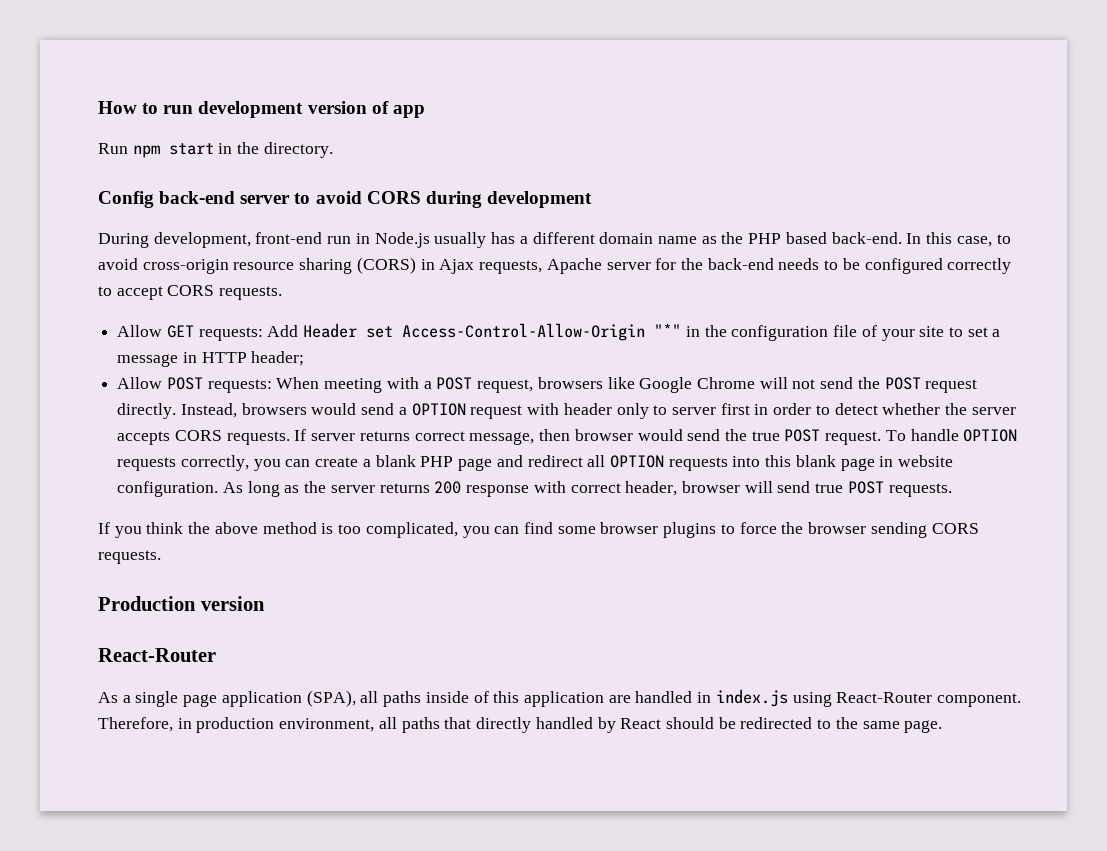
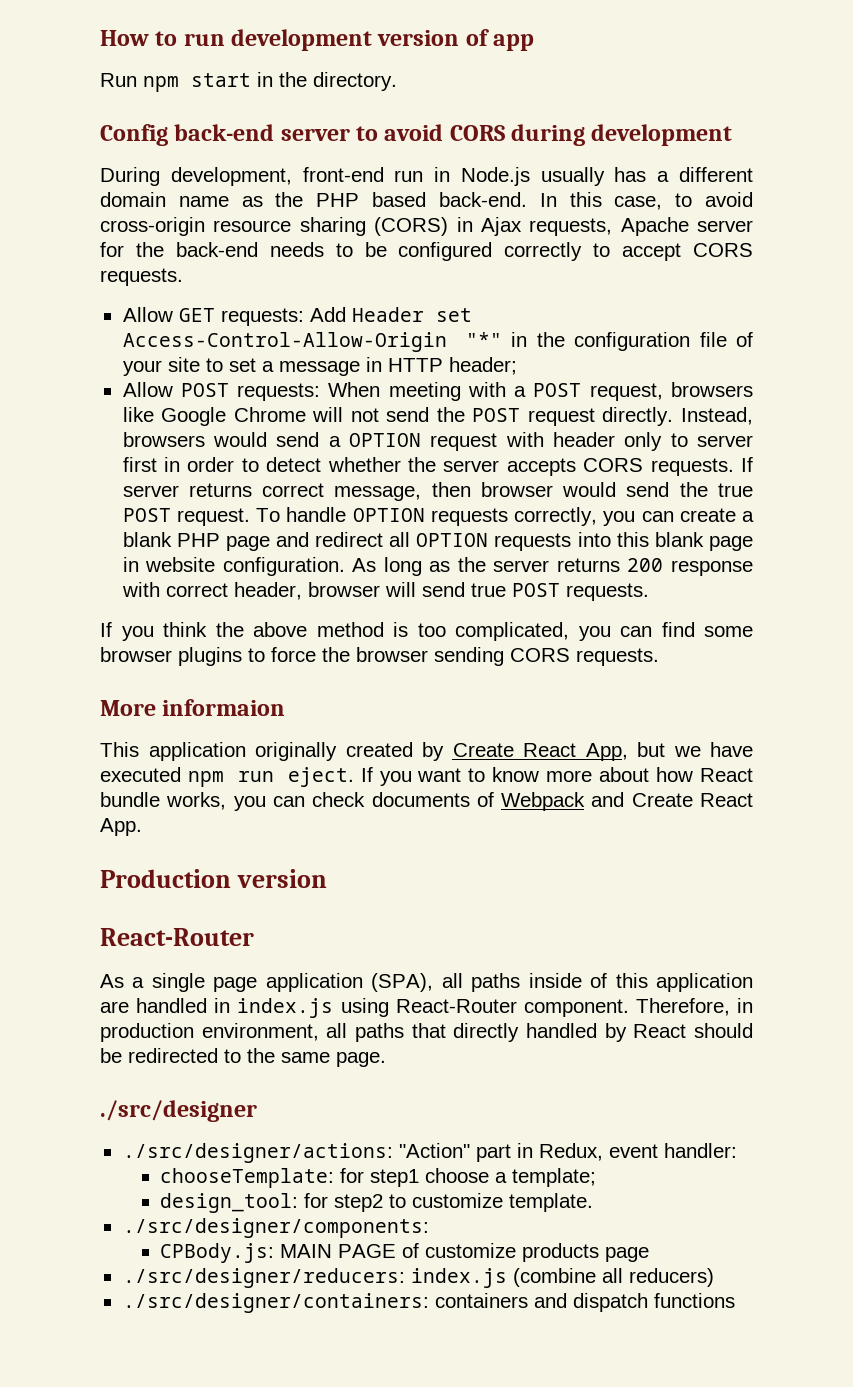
+ More informaion
+ This application originally created by Create React App, but we have executed npm run eject. If you want to know more about how React bundle works, you can check documents of Webpack and Create React App.
+ ./src/designer
+ ./src/designer/actions: "Action" part in Redux, event handler:
+ chooseTemplate: for step1 choose a template;
+ design_tool: for step2 to customize template.
+ ./src/designer/components:
+ CPBody.js: MAIN PAGE of customize products page
+ ./src/designer/reducers: index.js (combine all reducers)
+ ./src/designer/containers: containers and dispatch functions

